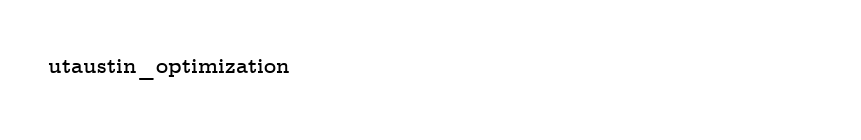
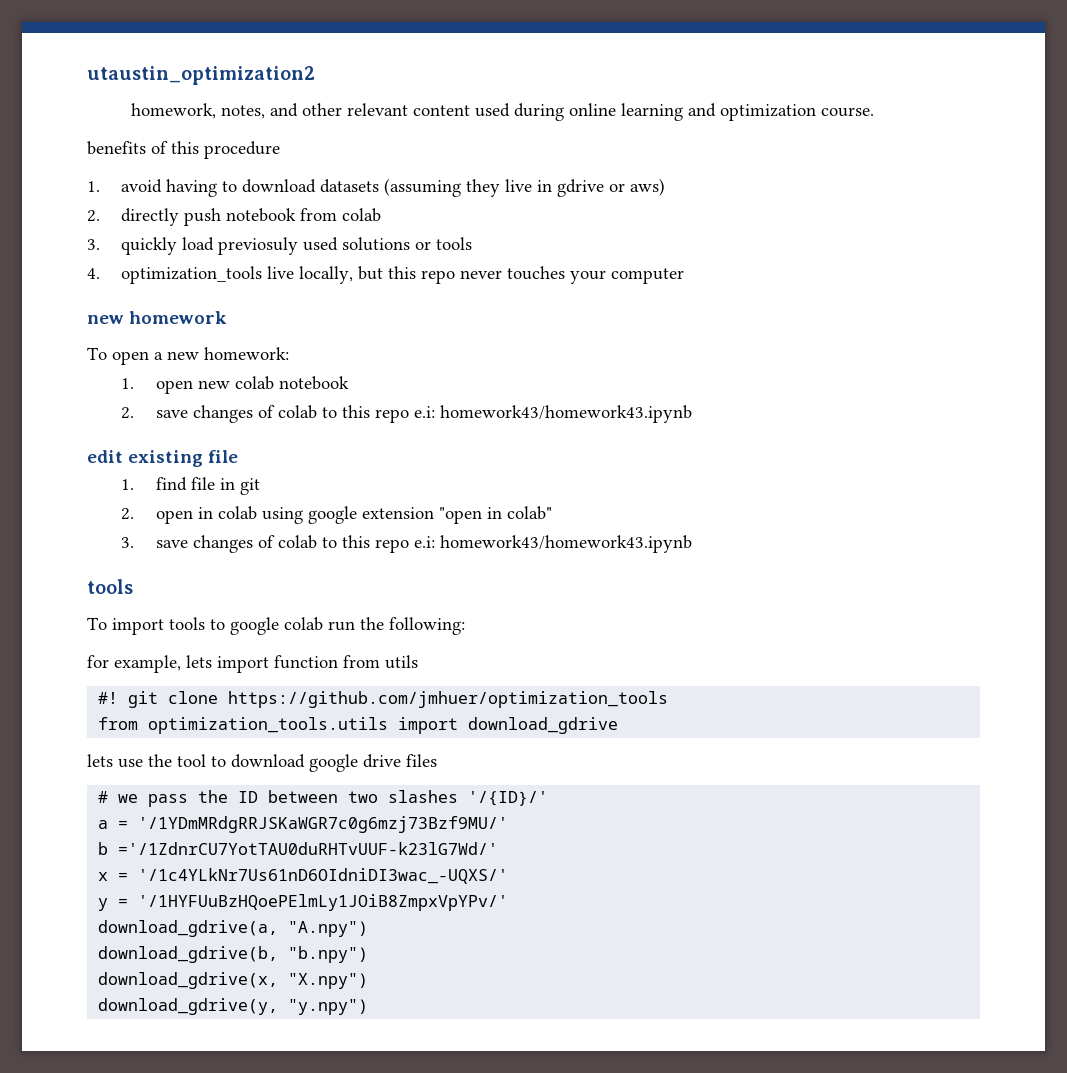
- utaustin_optimization
+ utaustin_optimization2
+ homework, notes, and other relevant content used during online learning and optimization course.
+ benefits of this procedure
+ 1. avoid having to download datasets (assuming they live in gdrive or aws)
+ 2. directly push notebook from colab
+ 3. quickly load previosuly used solutions or tools
+ 4. optimization_tools live locally, but this repo never touches your computer
+ new homework
+ To open a new homework:
+ 1. open new colab notebook
+ 2. save changes of colab to this repo e.i: homework43/homework43.ipynb
+ edit existing file
+ 1. find file in git
+ 2. open in colab using google extension "open in colab"
+ 3. save changes of colab to this repo e.i: homework43/homework43.ipynb
+ tools
+ To import tools to google colab run the following:
+ for example, lets import function from utils
+ #! git clone https://github.com/jmhuer/optimization_tools
+ from optimization_tools.utils import download_gdrive
+ lets use the tool to download google drive files
+ # we pass the ID between two slashes '/{ID}/'
+ a = '/1YDmMRdgRRJSKaWGR7c0g6mzj73Bzf9MU/'
+ b ='/1ZdnrCU7YotTAU0duRHTvUUF-k23lG7Wd/'
+ x = '/1c4YLkNr7Us61nD6OIdniDI3wac_-UQXS/'
+ y = '/1HYFUuBzHQoePElmLy1JOiB8ZmpxVpYPv/'
+ download_gdrive(a, "A.npy")
+ download_gdrive(b, "b.npy")
+ download_gdrive(x, "X.npy")
+ download_gdrive(y, "y.npy")

